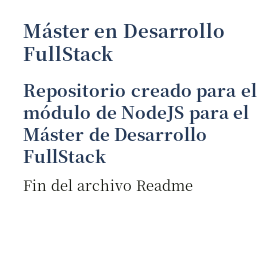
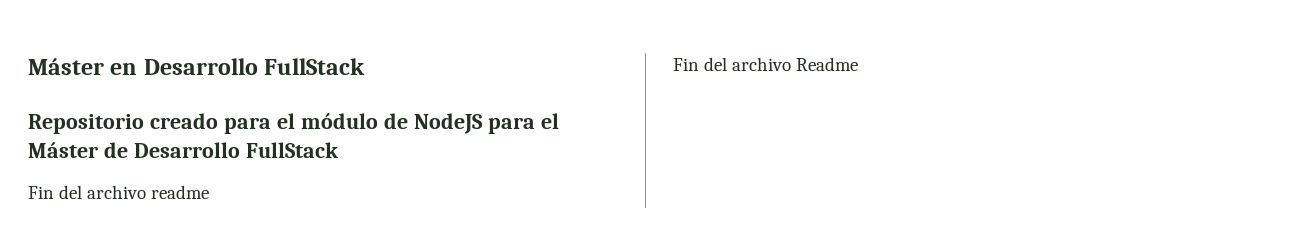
+ Fin del archivo readme

